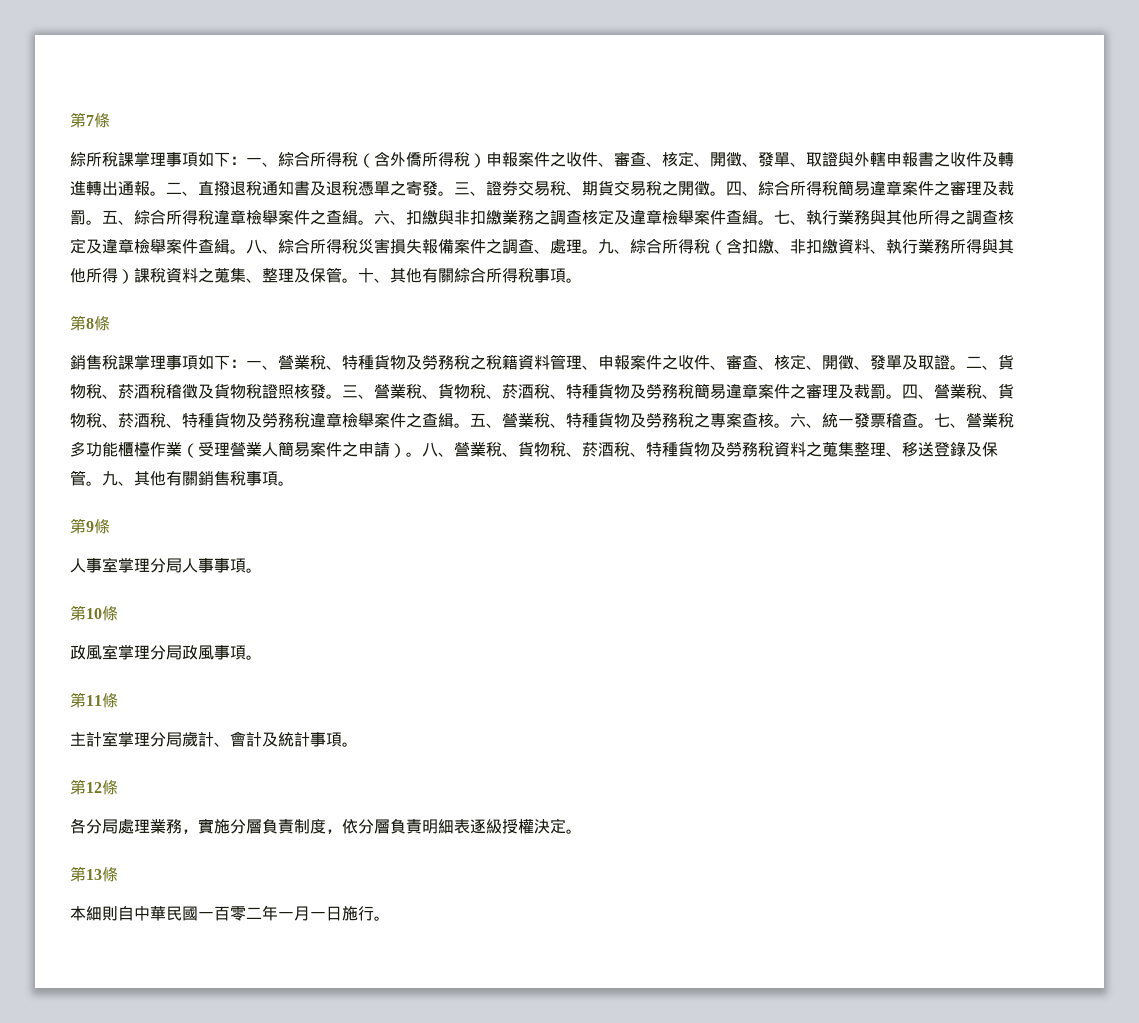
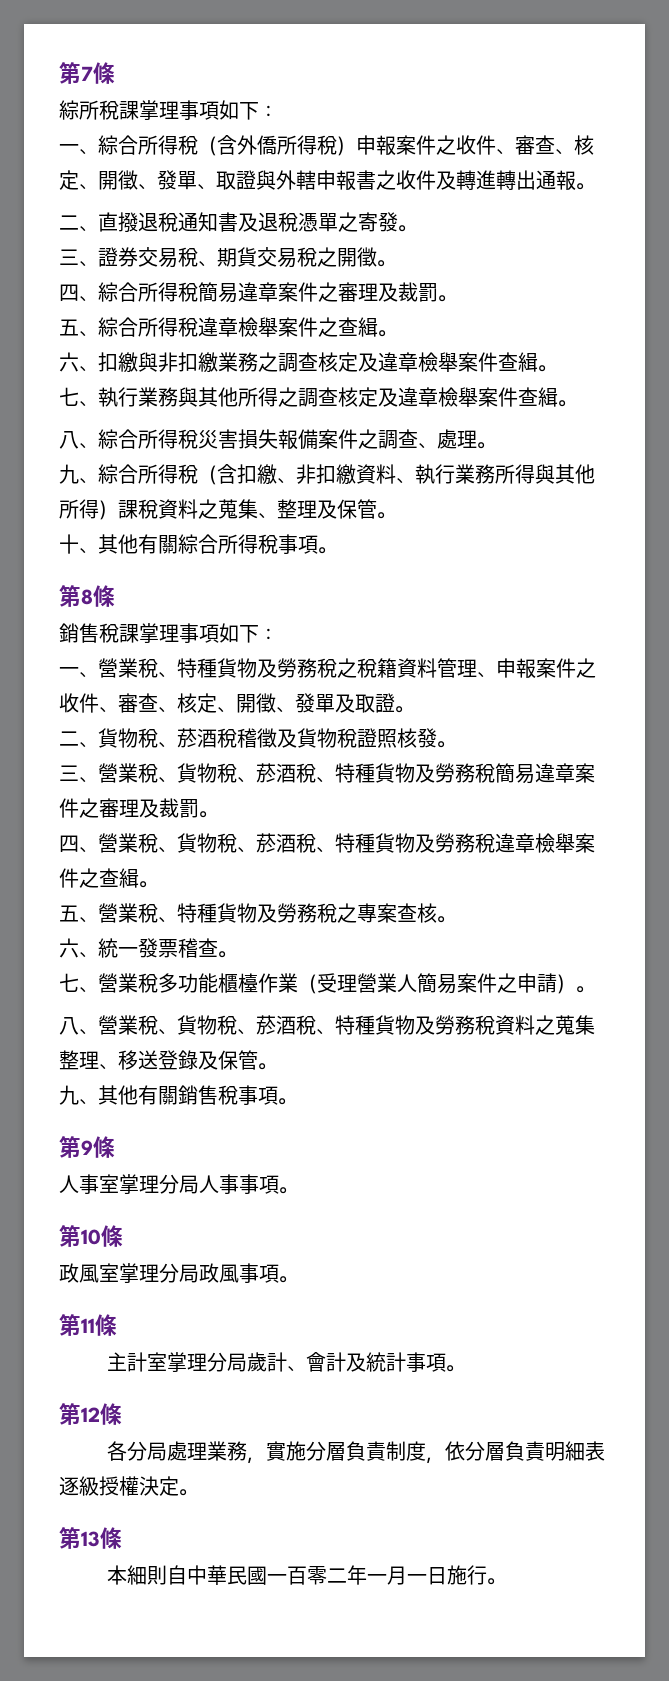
- 綜所稅課掌理事項如下：一、綜合所得稅（含外僑所得稅）申報案件之收件、審查、核定、開徵、發單、取證與外轄申報書之收件及轉進轉出通報。二、直撥退稅通知書及退稅憑單之寄發。三、證券交易稅、期貨交易稅之開徵。四、綜合所得稅簡易違章案件之審理及裁罰。五、綜合所得稅違章檢舉案件之查緝。六、扣繳與非扣繳業務之調查核定及違章檢舉案件查緝。七、執行業務與其他所得之調查核定及違章檢舉案件查緝。八、綜合所得稅災害損失報備案件之調查、處理。九、綜合所得稅（含扣繳、非扣繳資料、執行業務所得與其他所得）課稅資料之蒐集、整理及保管。十、其他有關綜合所得稅事項。
+ 綜所稅課掌理事項如下：
+ 一、綜合所得稅（含外僑所得稅）申報案件之收件、審查、核定、開徵、發單、取證與外轄申報書之收件及轉進轉出通報。
+ 二、直撥退稅通知書及退稅憑單之寄發。
+ 三、證券交易稅、期貨交易稅之開徵。
+ 四、綜合所得稅簡易違章案件之審理及裁罰。
+ 五、綜合所得稅違章檢舉案件之查緝。
+ 六、扣繳與非扣繳業務之調查核定及違章檢舉案件查緝。
+ 七、執行業務與其他所得之調查核定及違章檢舉案件查緝。
+ 八、綜合所得稅災害損失報備案件之調查、處理。
+ 九、綜合所得稅（含扣繳、非扣繳資料、執行業務所得與其他所得）課稅資料之蒐集、整理及保管。
+ 十、其他有關綜合所得稅事項。
- 銷售稅課掌理事項如下：一、營業稅、特種貨物及勞務稅之稅籍資料管理、申報案件之收件、審查、核定、開徵、發單及取證。二、貨物稅、菸酒稅稽徵及貨物稅證照核發。三、營業稅、貨物稅、菸酒稅、特種貨物及勞務稅簡易違章案件之審理及裁罰。四、營業稅、貨物稅、菸酒稅、特種貨物及勞務稅違章檢舉案件之查緝。五、營業稅、特種貨物及勞務稅之專案查核。六、統一發票稽查。七、營業稅多功能櫃檯作業（受理營業人簡易案件之申請）。八、營業稅、貨物稅、菸酒稅、特種貨物及勞務稅資料之蒐集整理、移送登錄及保管。九、其他有關銷售稅事項。
+ 銷售稅課掌理事項如下：
+ 一、營業稅、特種貨物及勞務稅之稅籍資料管理、申報案件之收件、審查、核定、開徵、發單及取證。
+ 二、貨物稅、菸酒稅稽徵及貨物稅證照核發。
+ 三、營業稅、貨物稅、菸酒稅、特種貨物及勞務稅簡易違章案件之審理及裁罰。
+ 四、營業稅、貨物稅、菸酒稅、特種貨物及勞務稅違章檢舉案件之查緝。
+ 五、營業稅、特種貨物及勞務稅之專案查核。
+ 六、統一發票稽查。
+ 七、營業稅多功能櫃檯作業（受理營業人簡易案件之申請）。
+ 八、營業稅、貨物稅、菸酒稅、特種貨物及勞務稅資料之蒐集整理、移送登錄及保管。
+ 九、其他有關銷售稅事項。

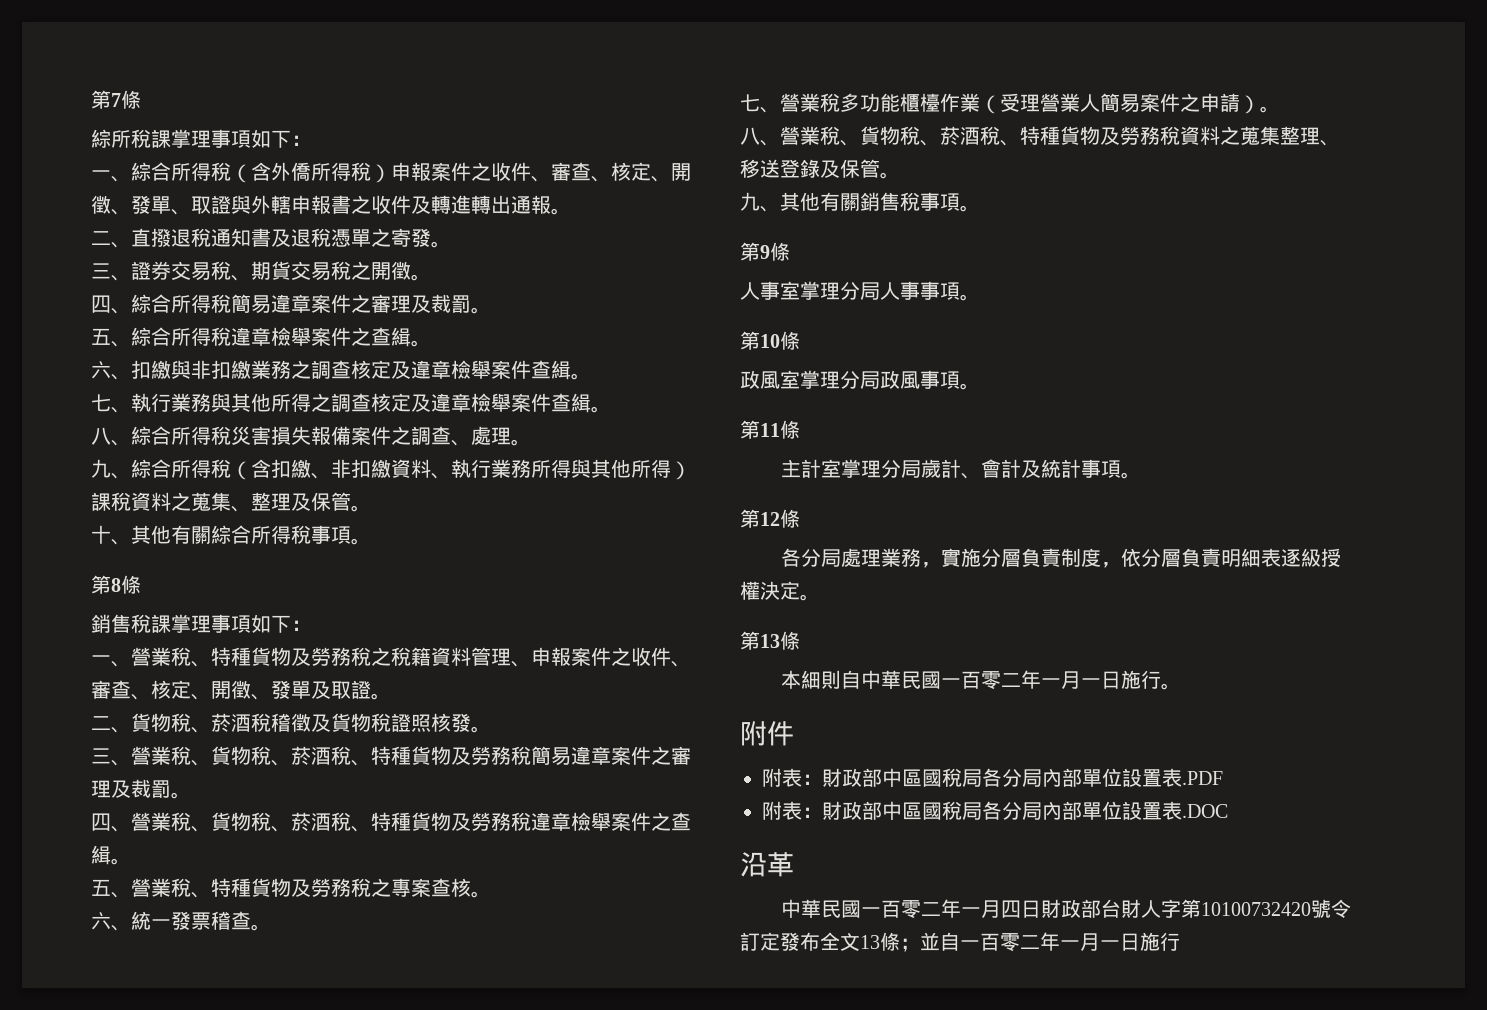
+ 附件
+ 附表：財政部中區國稅局各分局內部單位設置表.PDF
+ 附表：財政部中區國稅局各分局內部單位設置表.DOC
+ 沿革
+ 中華民國一百零二年一月四日財政部台財人字第10100732420號令訂定發布全文13條；並自一百零二年一月一日施行

